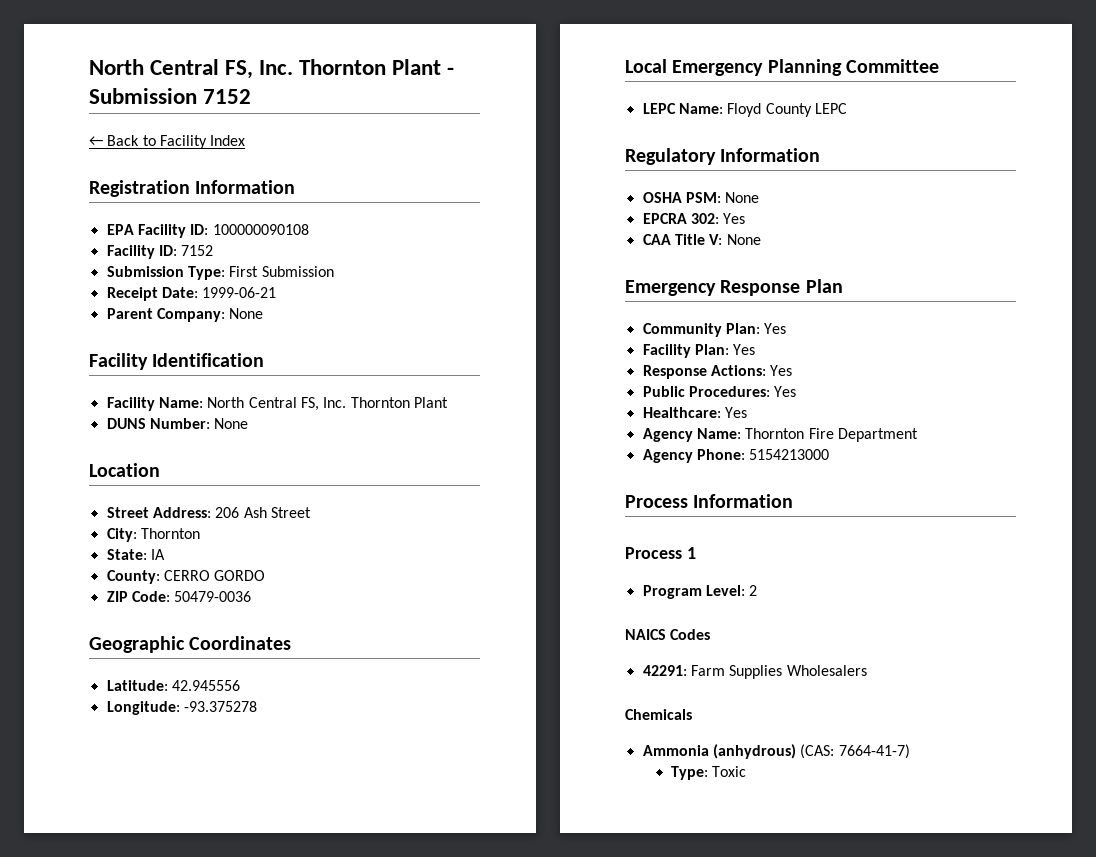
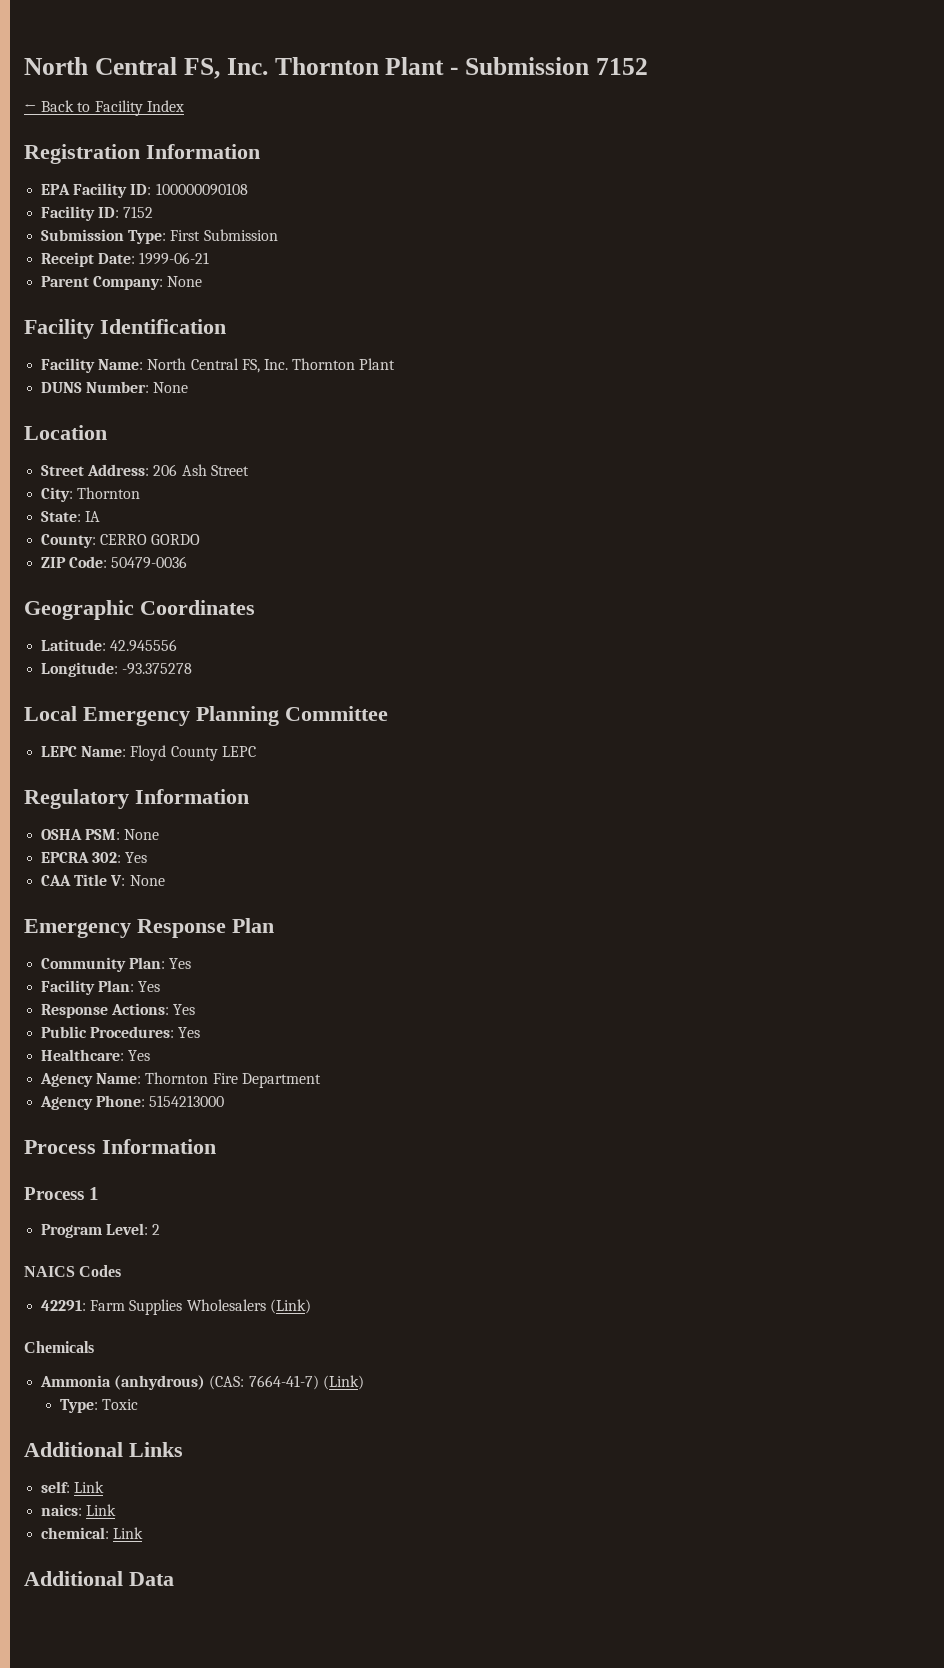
- 42291: Farm Supplies Wholesalers
+ 42291: Farm Supplies Wholesalers (Link)
- Ammonia (anhydrous) (CAS: 7664-41-7)
+ Ammonia (anhydrous) (CAS: 7664-41-7) (Link)
+ Additional Links
+ self: Link
+ naics: Link
+ chemical: Link
+ Additional Data

